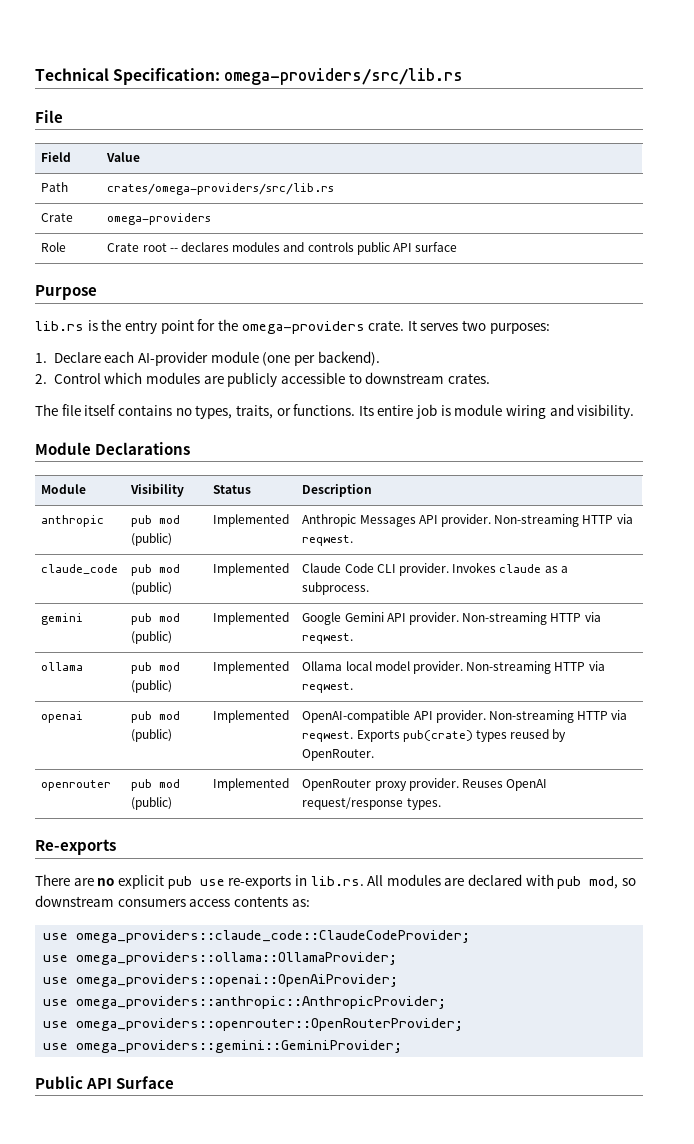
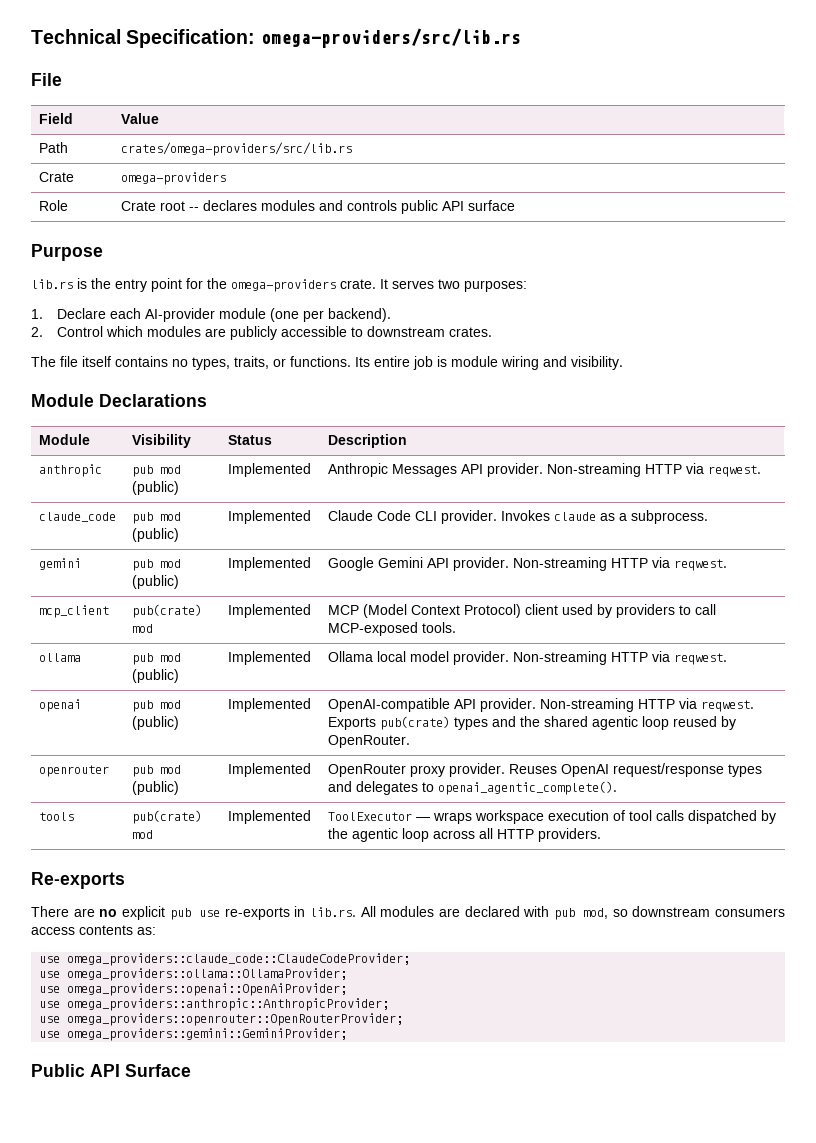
+ mcp_client | pub(crate) mod | Implemented | MCP (Model Context Protocol) client used by providers to call MCP-exposed tools.
- openai | pub mod (public) | Implemented | OpenAI-compatible API provider. Non-streaming HTTP via reqwest. Exports pub(crate) types reused by OpenRouter.
+ openai | pub mod (public) | Implemented | OpenAI-compatible API provider. Non-streaming HTTP via reqwest. Exports pub(crate) types and the shared agentic loop reused by OpenRouter.
- openrouter | pub mod (public) | Implemented | OpenRouter proxy provider. Reuses OpenAI request/response types.
+ openrouter | pub mod (public) | Implemented | OpenRouter proxy provider. Reuses OpenAI request/response types and delegates to openai_agentic_complete().
+ tools | pub(crate) mod | Implemented | ToolExecutor — wraps workspace execution of tool calls dispatched by the agentic loop across all HTTP providers.

